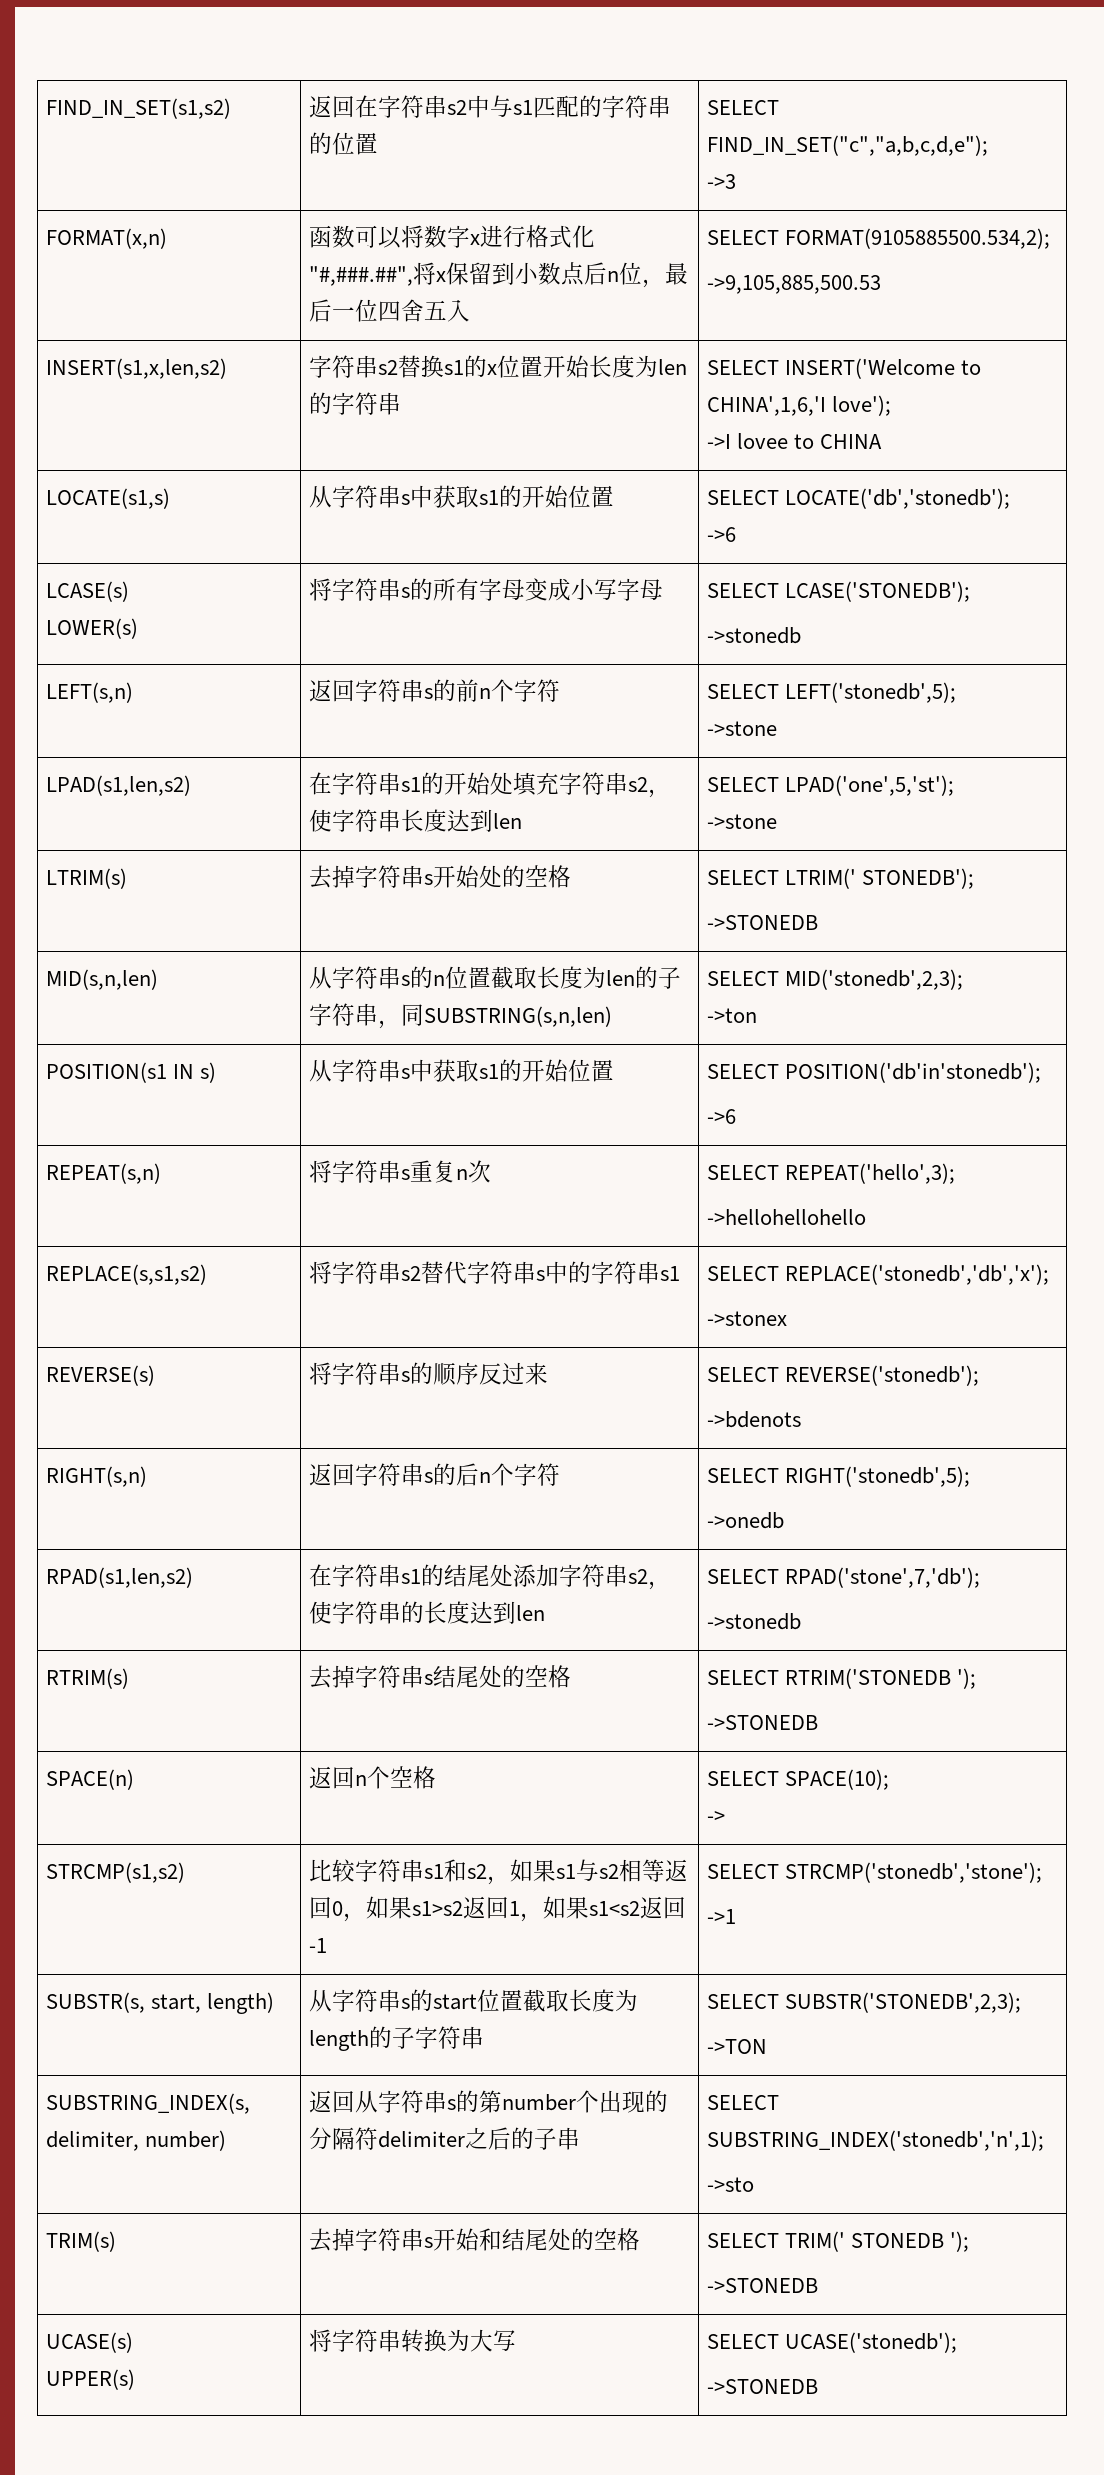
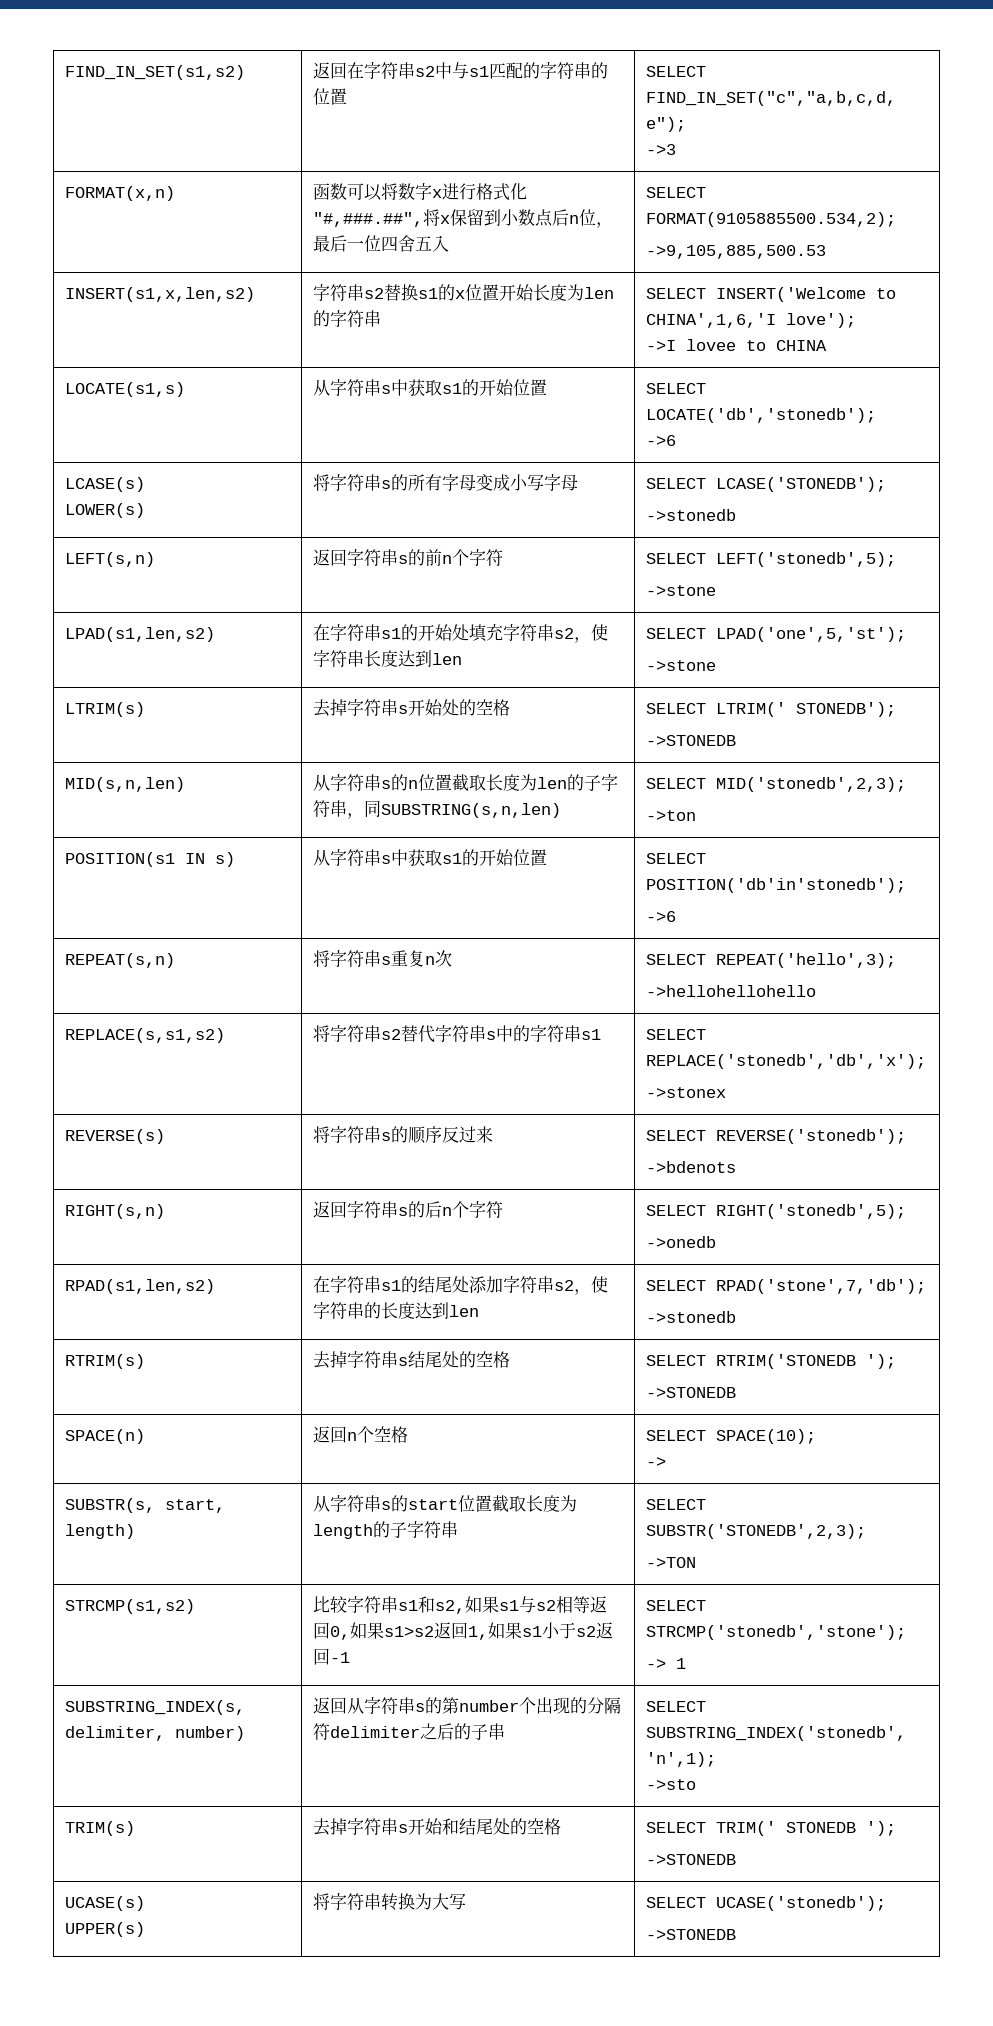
- STRCMP(s1,s2) | 比较字符串s1和s2，如果s1与s2相等返回0，如果s1>s2返回1，如果s1<s2返回-1 | SELECT STRCMP('stonedb','stone');
- ->1
+ STRCMP(s1,s2) | 比较字符串s1和s2,如果s1与s2相等返回0,如果s1>s2返回1,如果s1小于s2返回-1 | SELECT STRCMP('stonedb','stone');
+ -> 1

